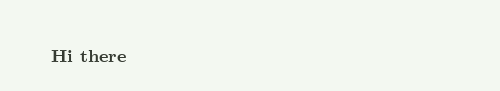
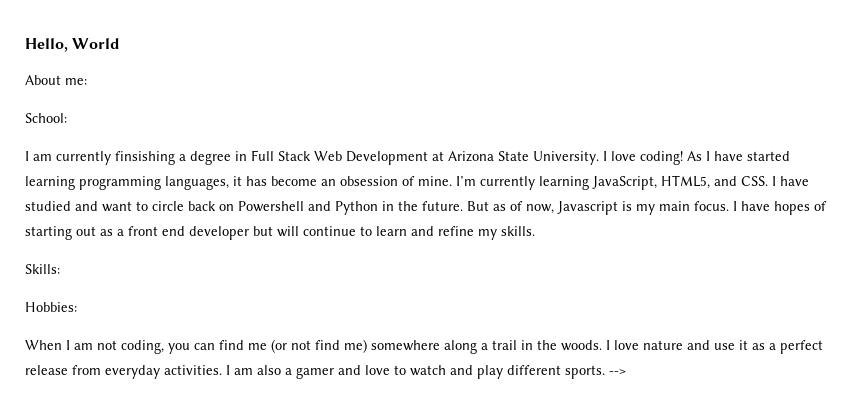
- Hi there
+ Hello, World
+ About me:
+ School:
+ I am currently finsishing a degree in Full Stack Web Development at Arizona State University. I love coding! As I have started learning programming languages, it has become an obsession of mine. I’m currently learning JavaScript, HTML5, and CSS. I have studied and want to circle back on Powershell and Python in the future. But as of now, Javascript is my main focus. I have hopes of starting out as a front end developer but will continue to learn and refine my skills.
+ Skills:
+ Hobbies:
+ When I am not coding, you can find me (or not find me) somewhere along a trail in the woods. I love nature and use it as a perfect release from everyday activities. I am also a gamer and love to watch and play different sports. -->

